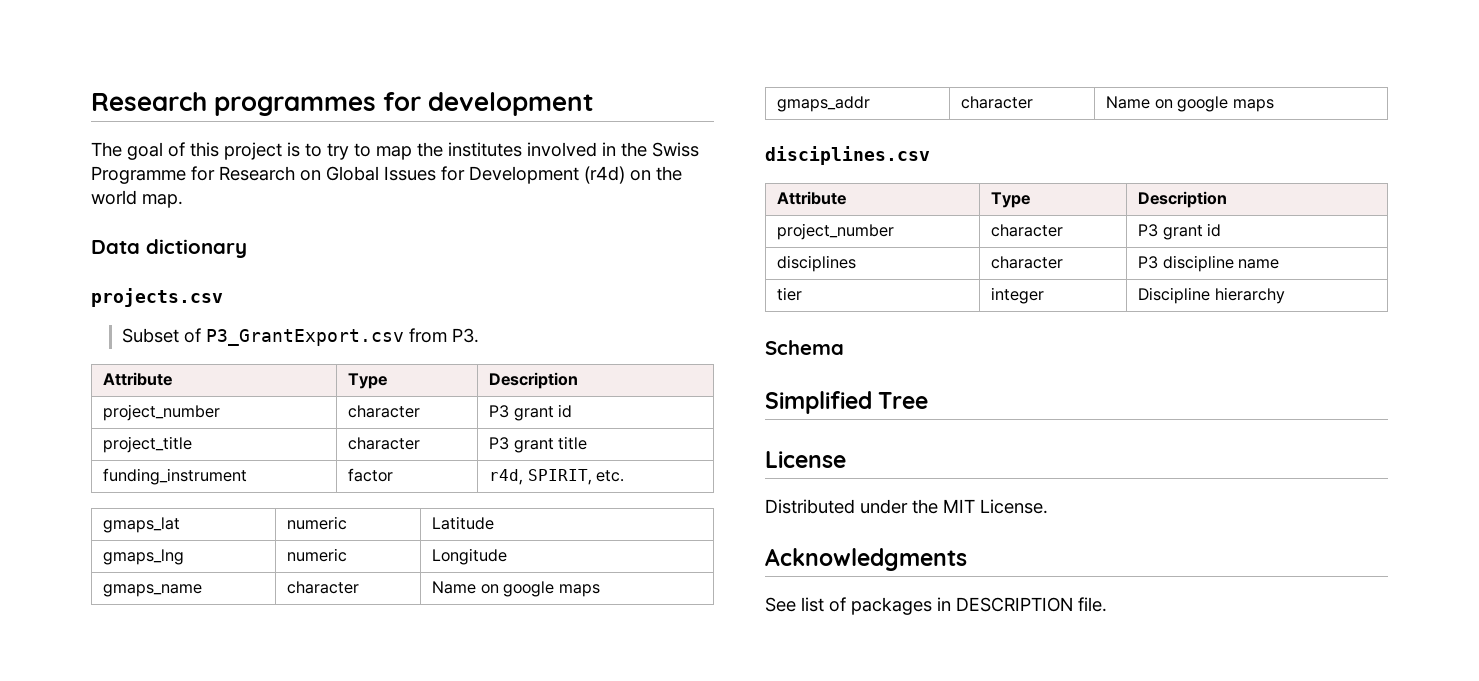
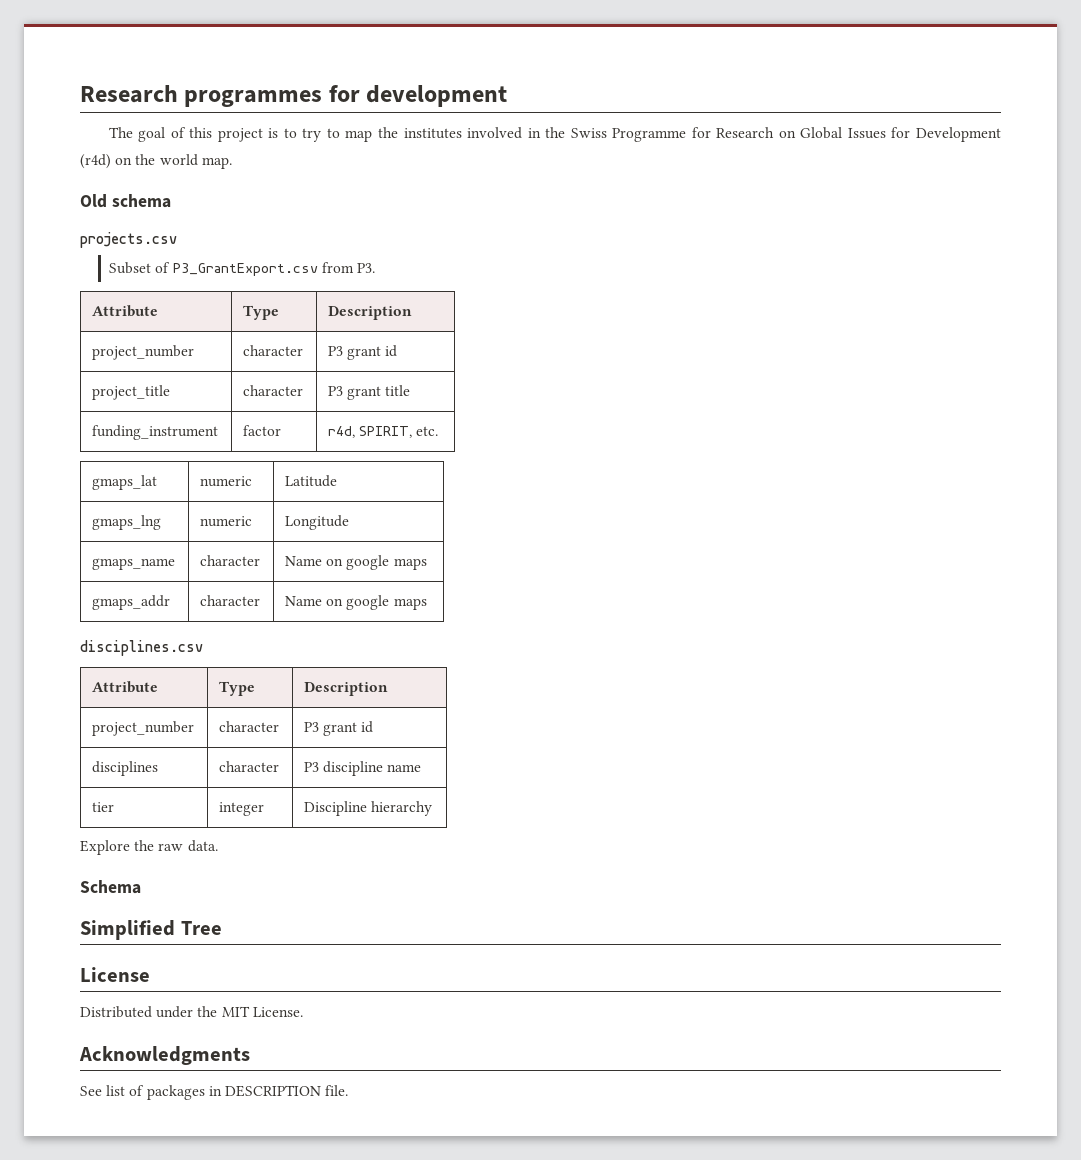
- Data dictionary
+ Old schema
+ Explore the raw data.

